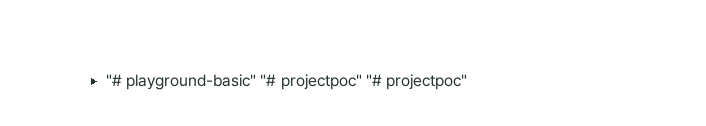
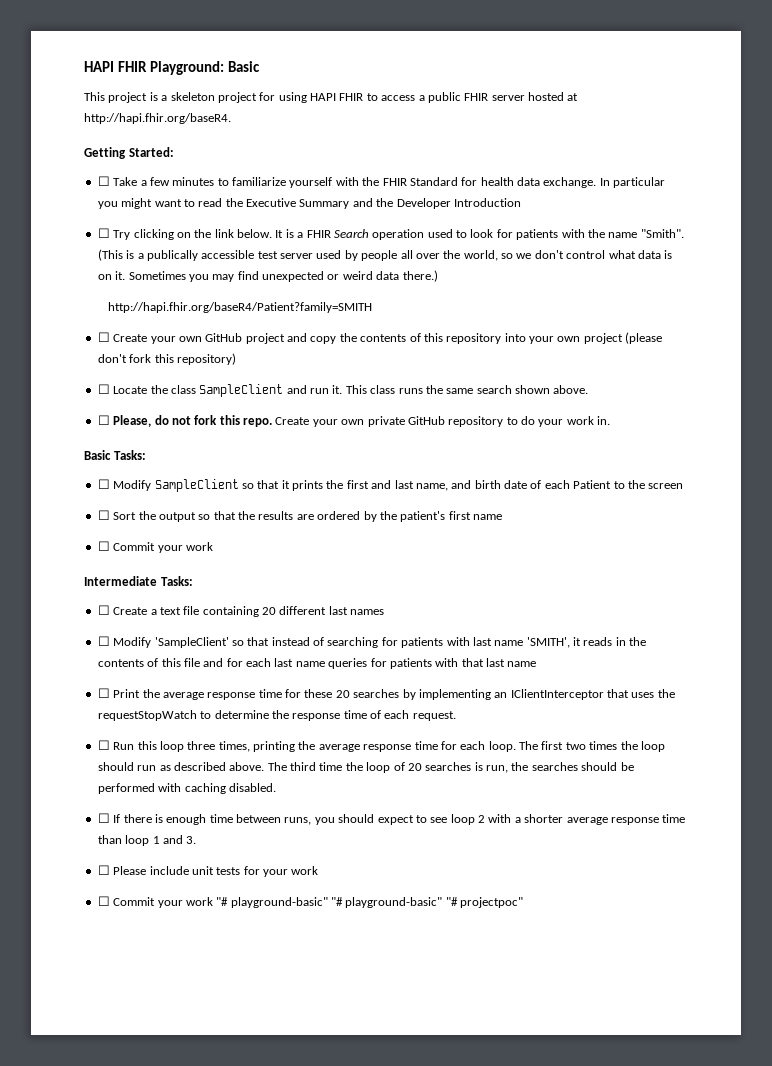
- "# playground-basic" "# projectpoc" "# projectpoc"
+ HAPI FHIR Playground: Basic
+ This project is a skeleton project for using HAPI FHIR to access a public FHIR server hosted at http://hapi.fhir.org/baseR4.
+ Getting Started:
+ ☐ Take a few minutes to familiarize yourself with the FHIR Standard for health data exchange. In particular you might want to read the Executive Summary and the Developer Introduction
+ ☐ Try clicking on the link below. It is a FHIR Search operation used to look for patients with the name "Smith". (This is a publically accessible test server used by people all over the world, so we don't control what data is on it. Sometimes you may find unexpected or weird data there.)
+ http://hapi.fhir.org/baseR4/Patient?family=SMITH
+ ☐ Create your own GitHub project and copy the contents of this repository into your own project (please don't fork this repository)
+ ☐ Locate the class SampleClient and run it. This class runs the same search shown above.
+ ☐ Please, do not fork this repo. Create your own private GitHub repository to do your work in.
+ Basic Tasks:
+ ☐ Modify SampleClient so that it prints the first and last name, and birth date of each Patient to the screen
+ ☐ Sort the output so that the results are ordered by the patient's first name
+ ☐ Commit your work
+ Intermediate Tasks:
+ ☐ Create a text file containing 20 different last names
+ ☐ Modify 'SampleClient' so that instead of searching for patients with last name 'SMITH', it reads in the contents of this file and for each last name queries for patients with that last name
+ ☐ Print the average response time for these 20 searches by implementing an IClientInterceptor that uses the requestStopWatch to determine the response time of each request.
+ ☐ Run this loop three times, printing the average response time for each loop. The first two times the loop should run as described above. The third time the loop of 20 searches is run, the searches should be performed with caching disabled.
+ ☐ If there is enough time between runs, you should expect to see loop 2 with a shorter average response time than loop 1 and 3.
+ ☐ Please include unit tests for your work
+ ☐ Commit your work "# playground-basic" "# playground-basic" "# projectpoc"

